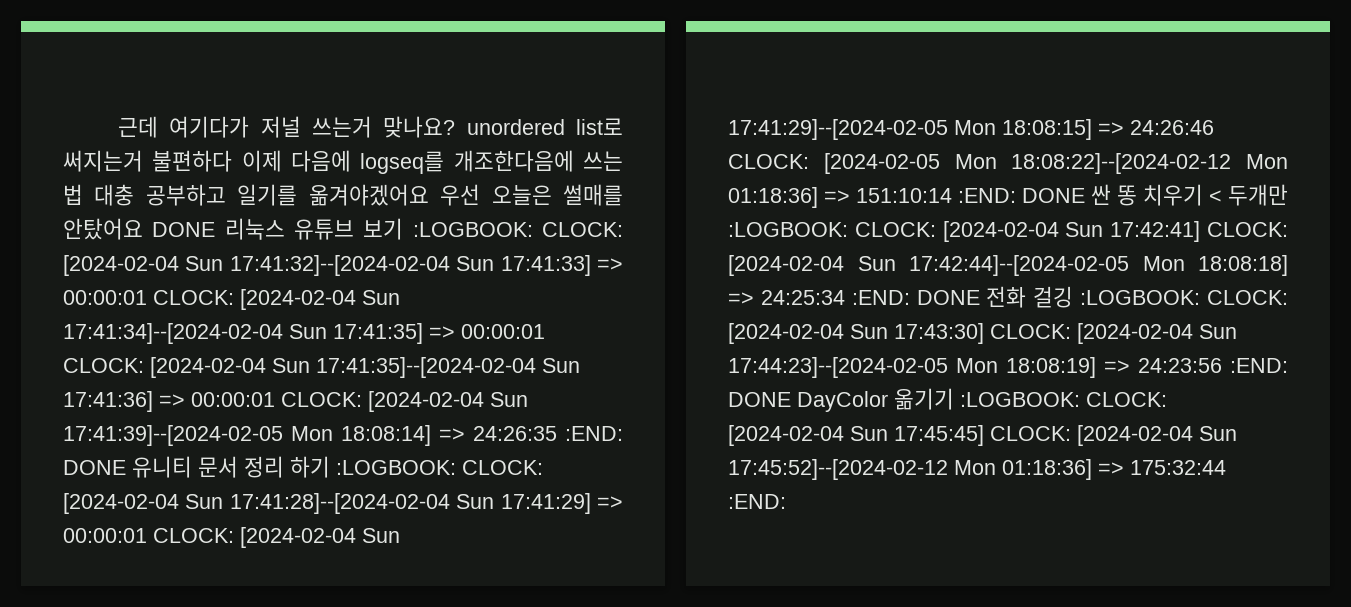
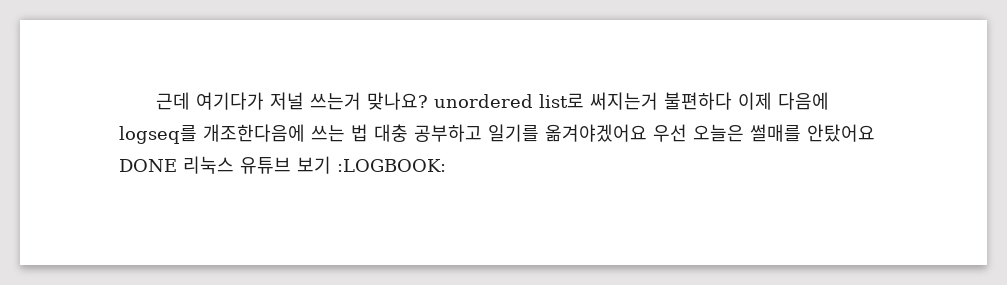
- 근데 여기다가 저널 쓰는거 맞나요? unordered list로 써지는거 불편하다 이제 다음에 logseq를 개조한다음에 쓰는 법 대충 공부하고 일기를 옮겨야겠어요 우선 오늘은 썰매를 안탔어요 DONE 리눅스 유튜브 보기 :LOGBOOK: CLOCK: [2024-02-04 Sun 17:41:32]--[2024-02-04 Sun 17:41:33] => 00:00:01 CLOCK: [2024-02-04 Sun 17:41:34]--[2024-02-04 Sun 17:41:35] => 00:00:01 CLOCK: [2024-02-04 Sun 17:41:35]--[2024-02-04 Sun 17:41:36] => 00:00:01 CLOCK: [2024-02-04 Sun 17:41:39]--[2024-02-05 Mon 18:08:14] => 24:26:35 :END: DONE 유니티 문서 정리 하기 :LOGBOOK: CLOCK: [2024-02-04 Sun 17:41:28]--[2024-02-04 Sun 17:41:29] => 00:00:01 CLOCK: [2024-02-04 Sun 17:41:29]--[2024-02-05 Mon 18:08:15] => 24:26:46 CLOCK: [2024-02-05 Mon 18:08:22]--[2024-02-12 Mon 01:18:36] => 151:10:14 :END: DONE 싼 똥 치우기 < 두개만 :LOGBOOK: CLOCK: [2024-02-04 Sun 17:42:41] CLOCK: [2024-02-04 Sun 17:42:44]--[2024-02-05 Mon 18:08:18] => 24:25:34 :END: DONE 전화 걸깅 :LOGBOOK: CLOCK: [2024-02-04 Sun 17:43:30] CLOCK: [2024-02-04 Sun 17:44:23]--[2024-02-05 Mon 18:08:19] => 24:23:56 :END: DONE DayColor 옮기기 :LOGBOOK: CLOCK: [2024-02-04 Sun 17:45:45] CLOCK: [2024-02-04 Sun 17:45:52]--[2024-02-12 Mon 01:18:36] => 175:32:44 :END:
+ 근데 여기다가 저널 쓰는거 맞나요? unordered list로 써지는거 불편하다 이제 다음에 logseq를 개조한다음에 쓰는 법 대충 공부하고 일기를 옮겨야겠어요 우선 오늘은 썰매를 안탔어요 DONE 리눅스 유튜브 보기 :LOGBOOK:

